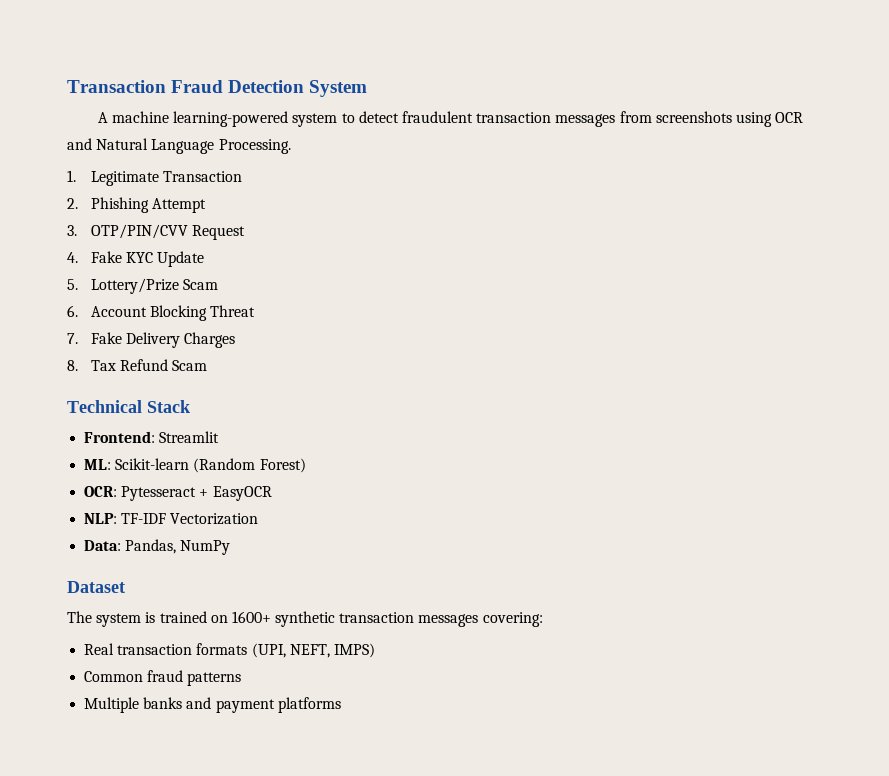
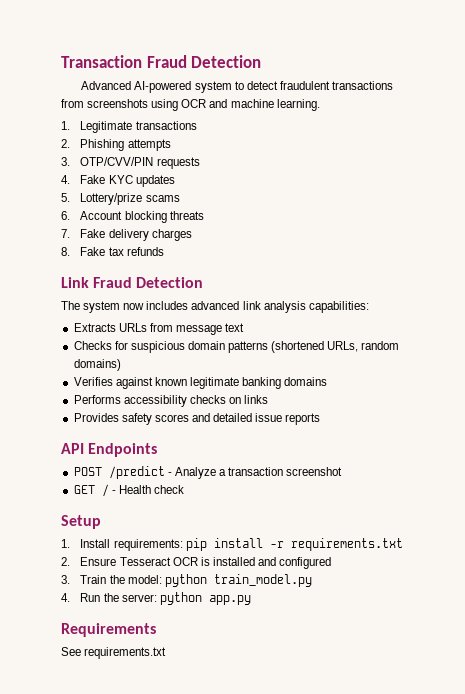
- Transaction Fraud Detection System
- A machine learning-powered system to detect fraudulent transaction messages from screenshots using OCR and Natural Language Processing.
+ Transaction Fraud Detection
+ Advanced AI-powered system to detect fraudulent transactions from screenshots using OCR and machine learning.
- 1. Legitimate Transaction
+ 1. Legitimate transactions
- 2. Phishing Attempt
- 3. OTP/PIN/CVV Request
+ 2. Phishing attempts
+ 3. OTP/CVV/PIN requests
- 4. Fake KYC Update
+ 4. Fake KYC updates
- 5. Lottery/Prize Scam
+ 5. Lottery/prize scams
- 6. Account Blocking Threat
+ 6. Account blocking threats
- 7. Fake Delivery Charges
+ 7. Fake delivery charges
- 8. Tax Refund Scam
- Technical Stack
- Frontend: Streamlit
- ML: Scikit-learn (Random Forest)
- OCR: Pytesseract + EasyOCR
- NLP: TF-IDF Vectorization
- Data: Pandas, NumPy
- Dataset
- The system is trained on 1600+ synthetic transaction messages covering:
- Real transaction formats (UPI, NEFT, IMPS)
- Common fraud patterns
- Multiple banks and payment platforms
+ 8. Fake tax refunds
+ Link Fraud Detection
+ The system now includes advanced link analysis capabilities:
+ Extracts URLs from message text
+ Checks for suspicious domain patterns (shortened URLs, random domains)
+ Verifies against known legitimate banking domains
+ Performs accessibility checks on links
+ Provides safety scores and detailed issue reports
+ API Endpoints
+ POST /predict - Analyze a transaction screenshot
+ GET / - Health check
+ Setup
+ 1. Install requirements: pip install -r requirements.txt
+ 2. Ensure Tesseract OCR is installed and configured
+ 3. Train the model: python train_model.py
+ 4. Run the server: python app.py
+ Requirements
+ See requirements.txt

